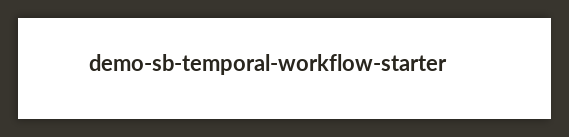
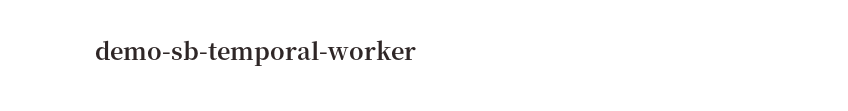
- demo-sb-temporal-workflow-starter
+ demo-sb-temporal-worker

